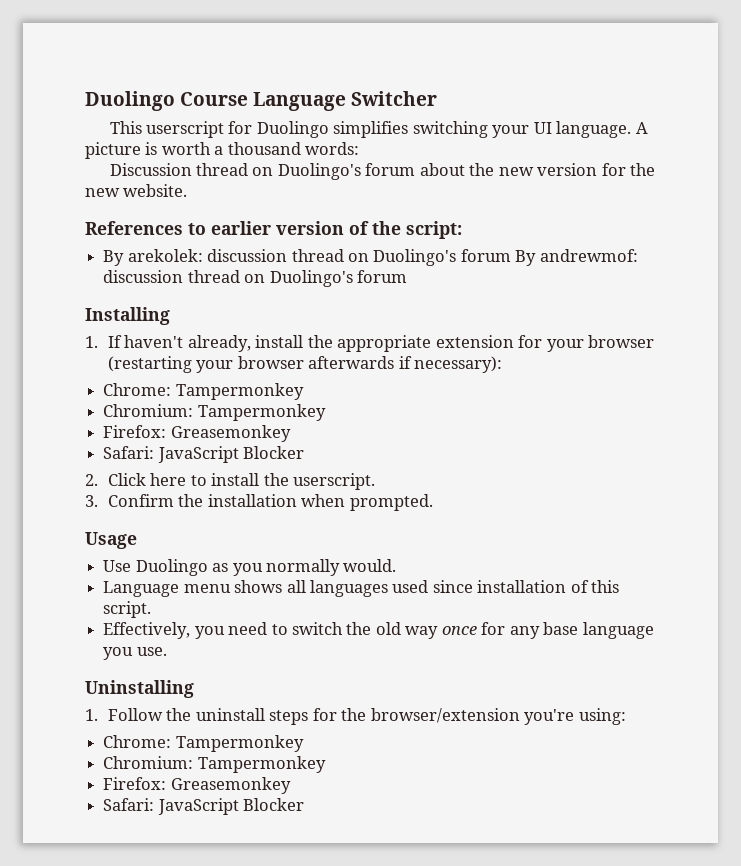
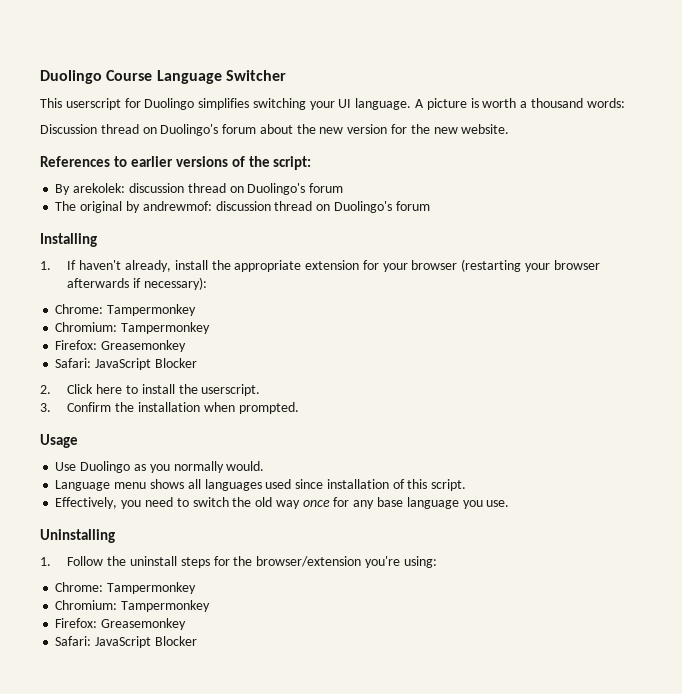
- References to earlier version of the script:
+ References to earlier versions of the script:
- By arekolek: discussion thread on Duolingo's forum By andrewmof: discussion thread on Duolingo's forum
+ By arekolek: discussion thread on Duolingo's forum
+ The original by andrewmof: discussion thread on Duolingo's forum

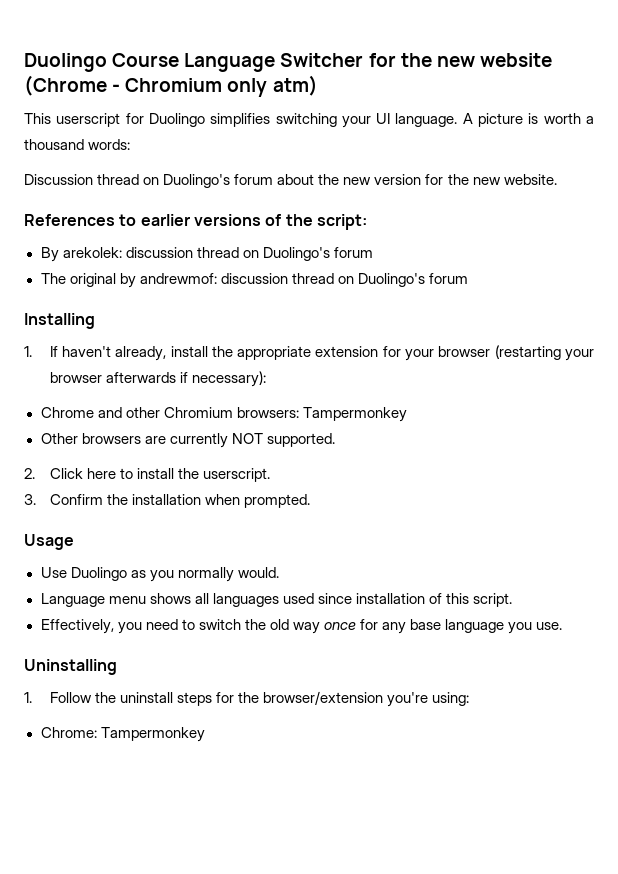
- Duolingo Course Language Switcher
+ Duolingo Course Language Switcher for the new website (Chrome - Chromium only atm)
  1. If haven't already, install the appropriate extension for your browser (restarting your browser afterwards if necessary):
- Chrome: Tampermonkey
- Chromium: Tampermonkey
- Firefox: Greasemonkey
- Safari: JavaScript Blocker
+ Chrome and other Chromium browsers: Tampermonkey
+ Other browsers are currently NOT supported.
  1. Follow the uninstall steps for the browser/extension you're using:
  Chrome: Tampermonkey
- Chromium: Tampermonkey
- Firefox: Greasemonkey
- Safari: JavaScript Blocker

